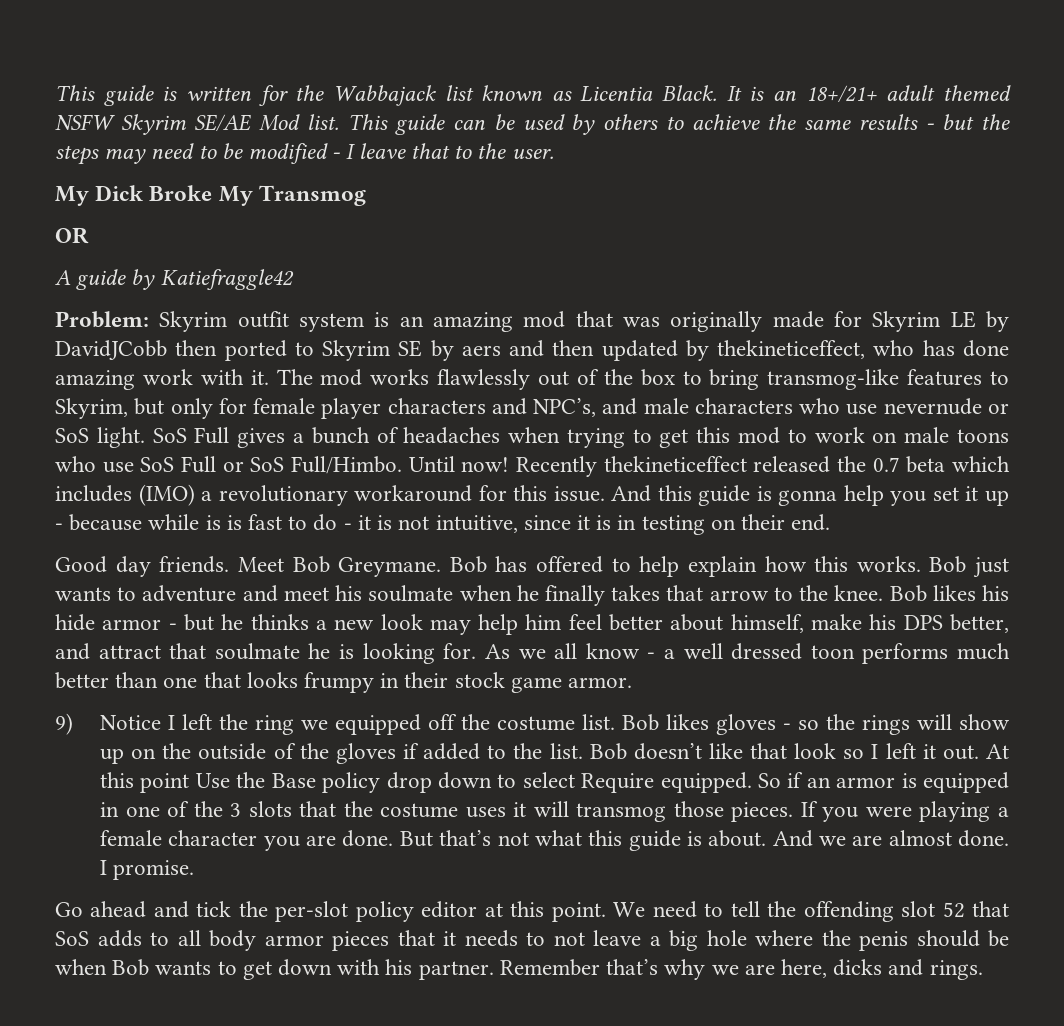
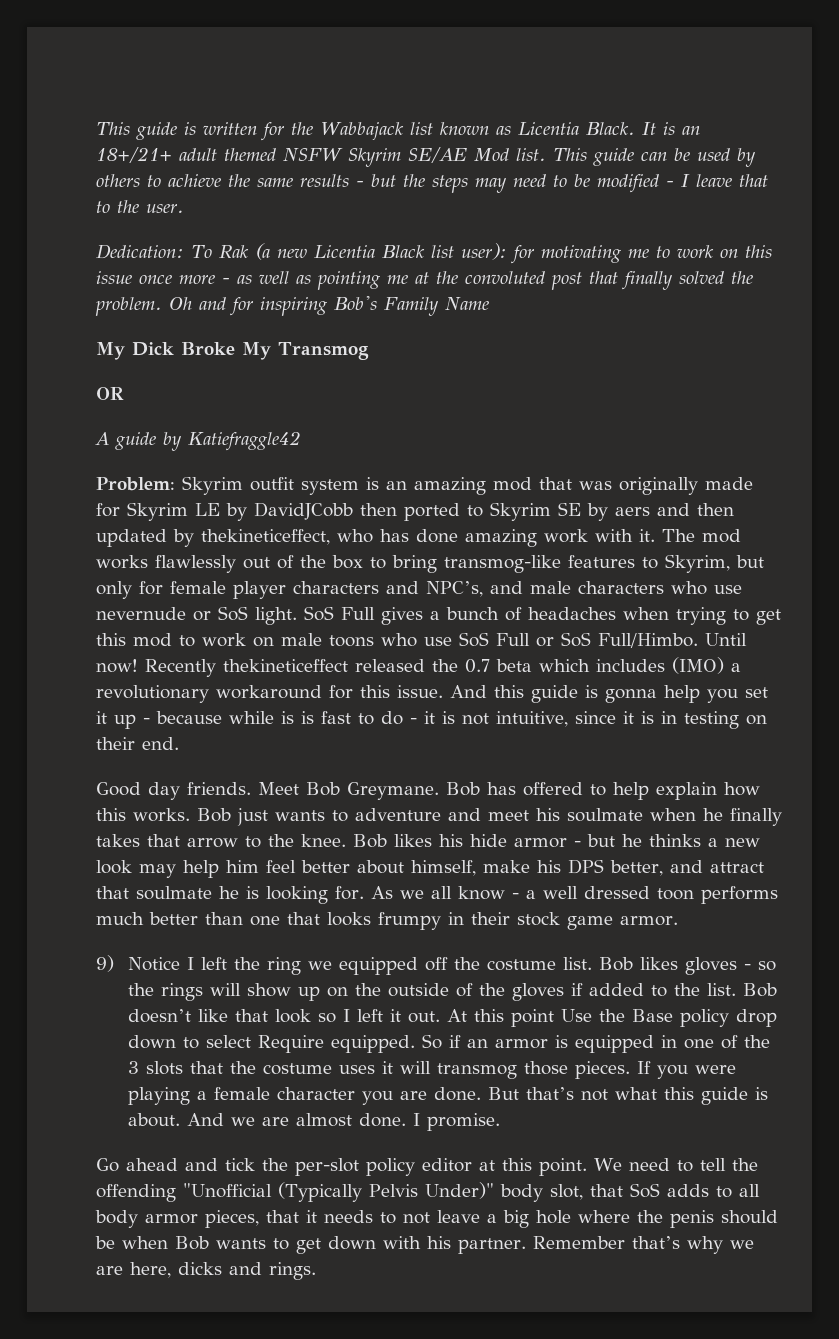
+ Dedication: To Rak (a new Licentia Black list user): for motivating me to work on this issue once more - as well as pointing me at the convoluted post that finally solved the problem. Oh and for inspiring Bob's Family Name
- We need to tell the offending slot 52 that SoS adds to all body armor pieces that it needs to not leave a big hole where the penis should be when Bob wants to get down with his partner.
+ We need to tell the offending "Unofficial (Typically Pelvis Under)" body slot, that SoS adds to all body armor pieces, that it needs to not leave a big hole where the penis should be when Bob wants to get down with his partner.

